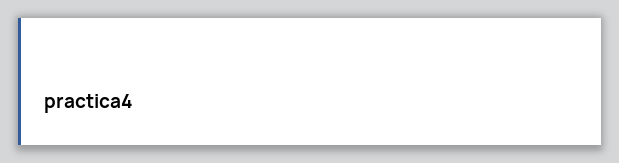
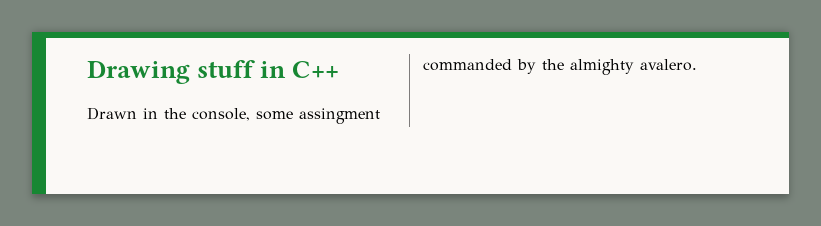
- practica4
+ Drawing stuff in C++
+ Drawn in the console, some assingment commanded by the almighty avalero.

